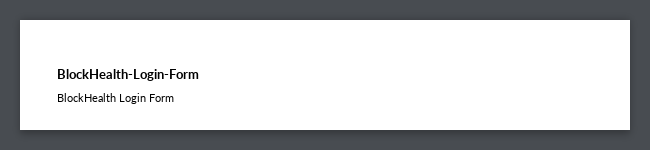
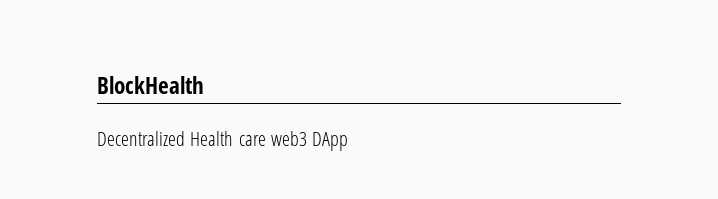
- BlockHealth-Login-Form
- BlockHealth Login Form
+ BlockHealth
+ Decentralized Health care web3 DApp

